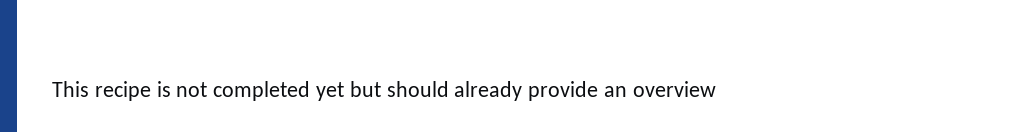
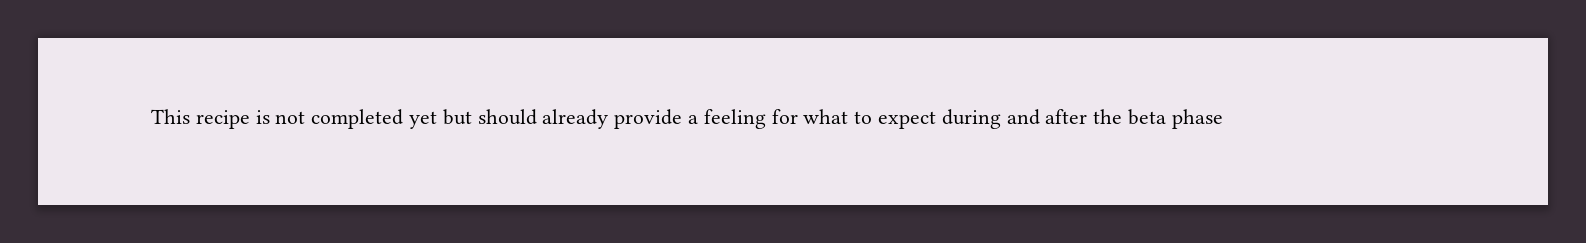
- This recipe is not completed yet but should already provide an overview
+ This recipe is not completed yet but should already provide a feeling for what to expect during and after the beta phase

